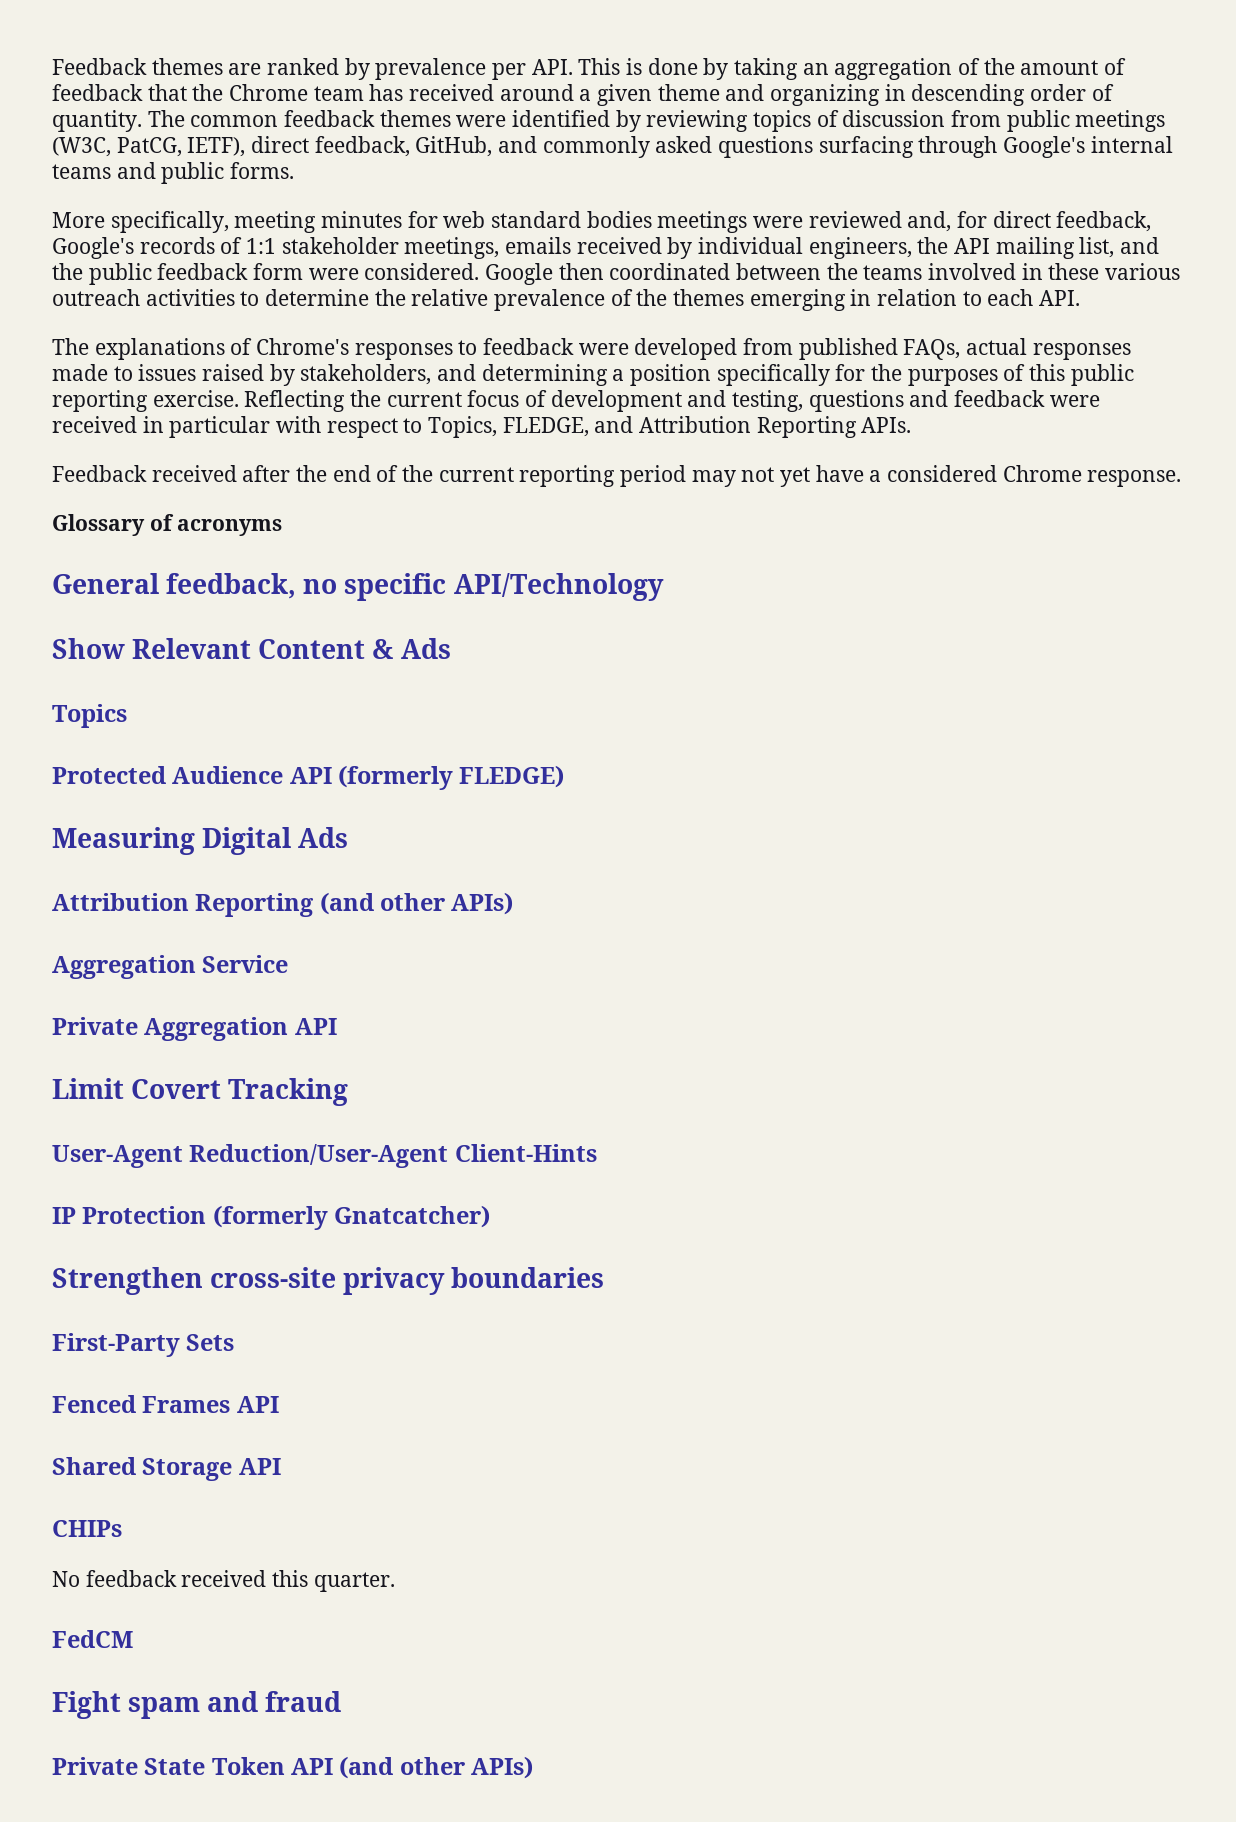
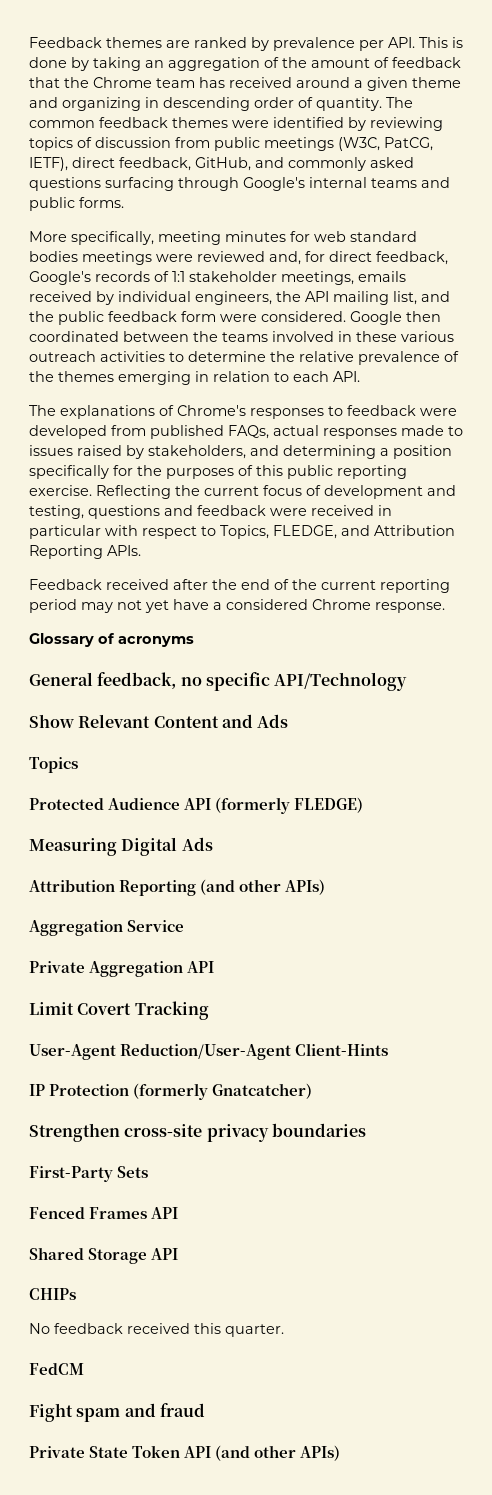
- Show Relevant Content & Ads
+ Show Relevant Content and Ads

